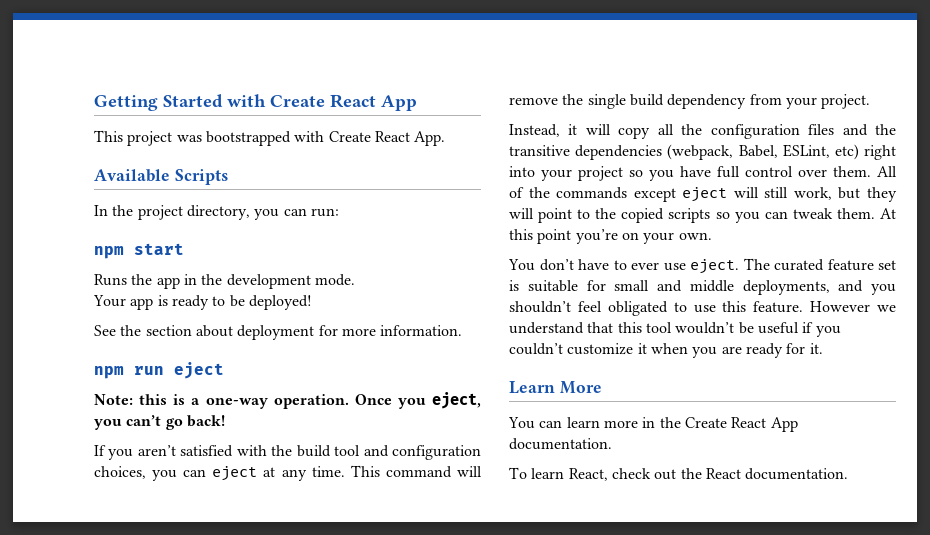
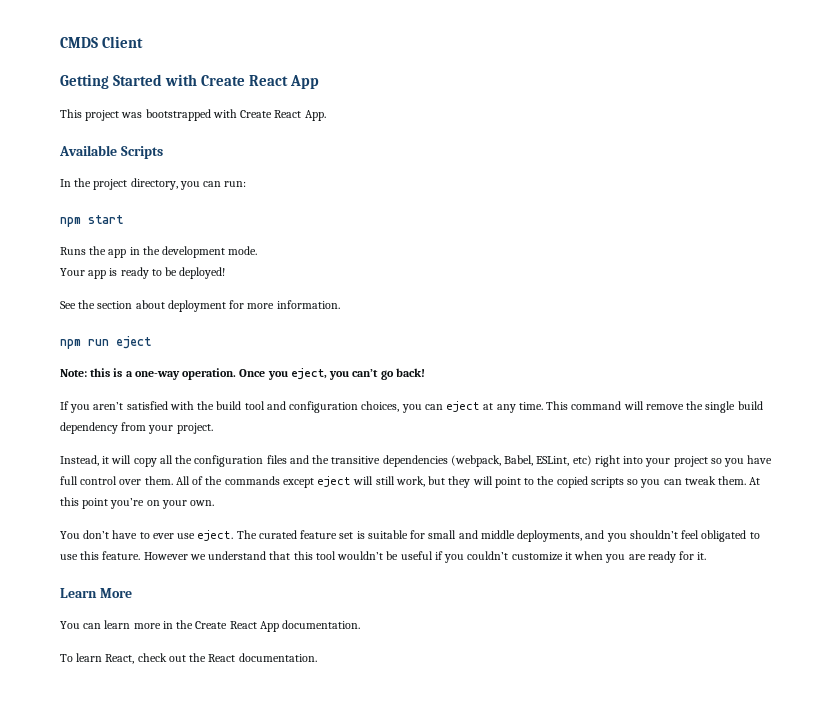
+ CMDS Client

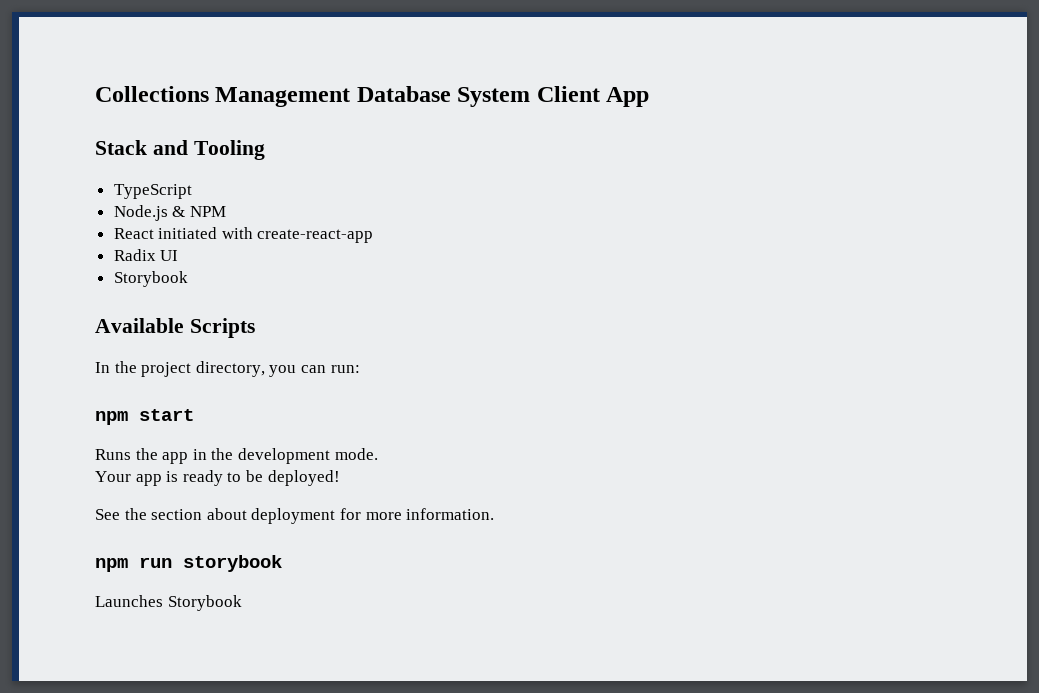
- CMDS Client
- Getting Started with Create React App
- This project was bootstrapped with Create React App.
+ Collections Management Database System Client App
+ Stack and Tooling
+ TypeScript
+ Node.js & NPM
+ React initiated with create-react-app
+ Radix UI
+ Storybook
- npm run eject
- Note: this is a one-way operation. Once you eject, you can’t go back!
- If you aren’t satisfied with the build tool and configuration choices, you can eject at any time. This command will remove the single build dependency from your project.
- Instead, it will copy all the configuration files and the transitive dependencies (webpack, Babel, ESLint, etc) right into your project so you have full control over them. All of the commands except eject will still work, but they will point to the copied scripts so you can tweak them. At this point you’re on your own.
- You don’t have to ever use eject. The curated feature set is suitable for small and middle deployments, and you shouldn’t feel obligated to use this feature. However we understand that this tool wouldn’t be useful if you couldn’t customize it when you are ready for it.
- Learn More
- You can learn more in the Create React App documentation.
- To learn React, check out the React documentation.
+ npm run storybook
+ Launches Storybook

